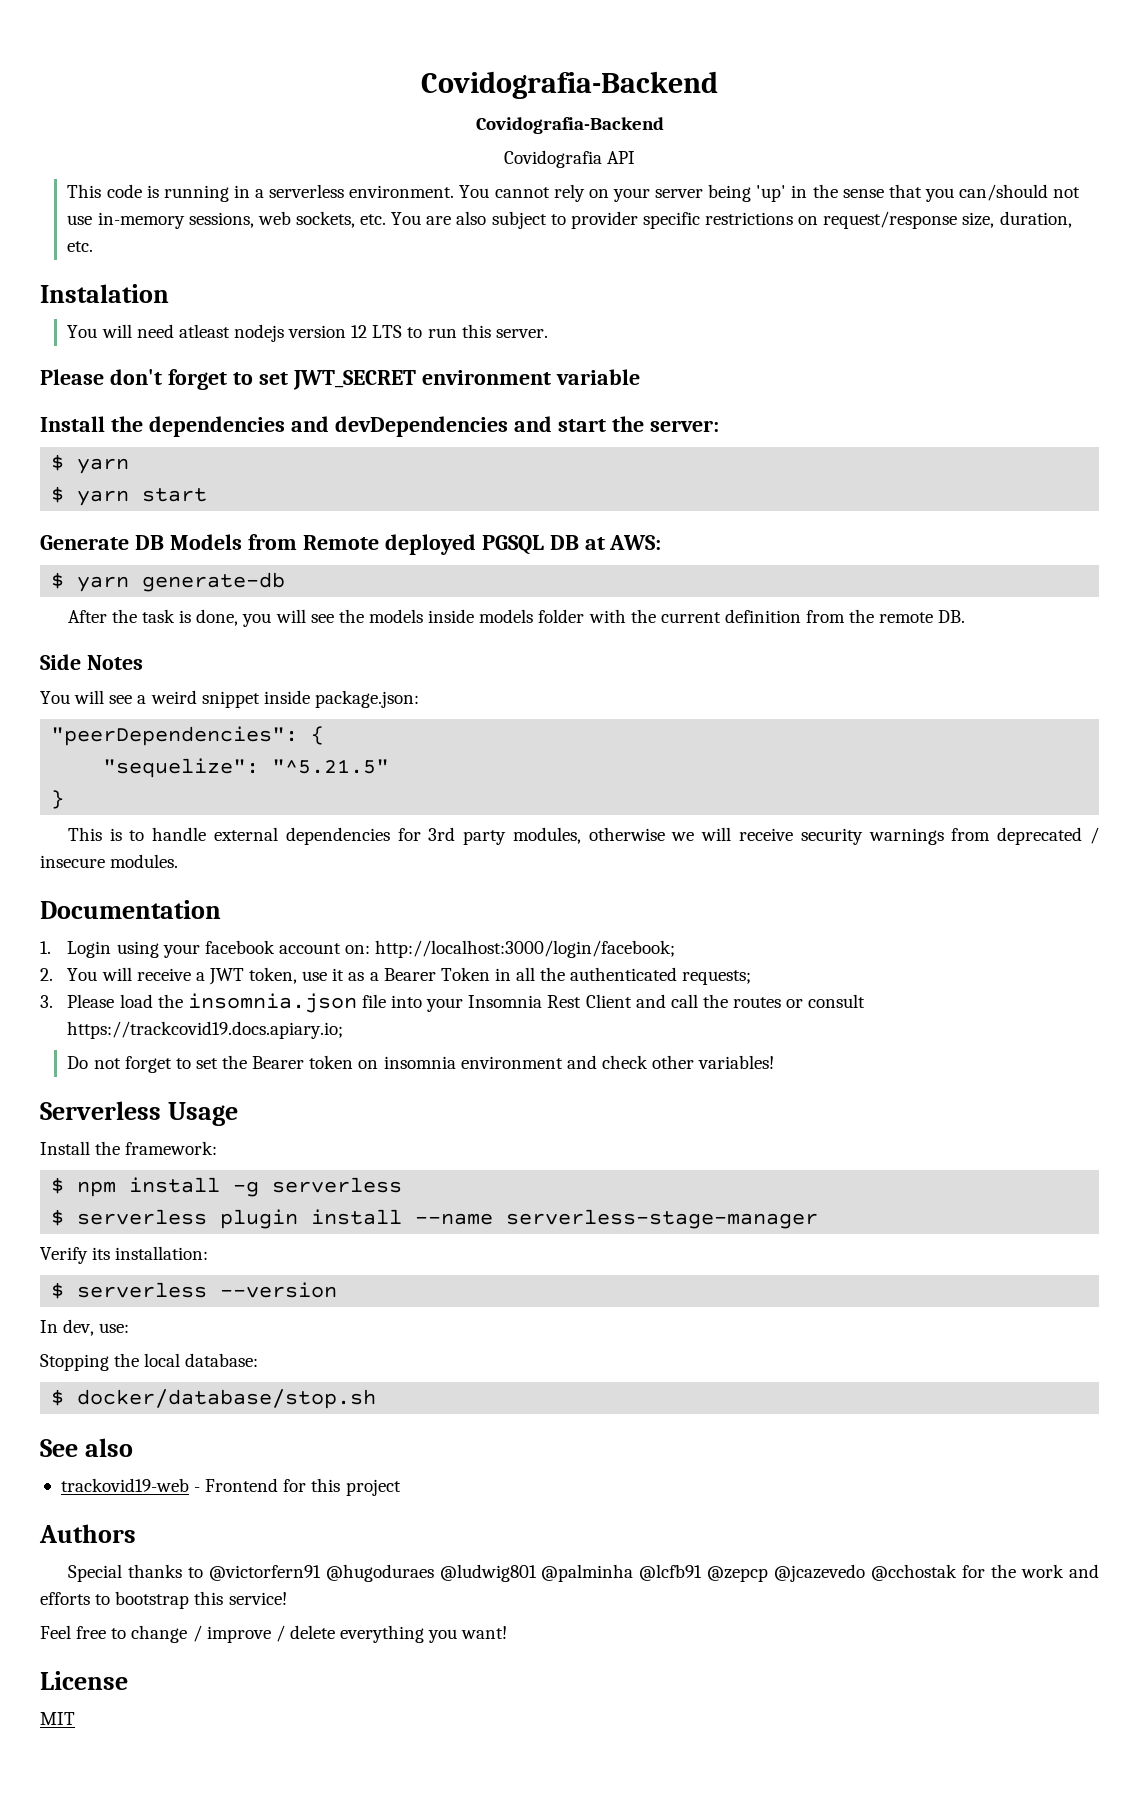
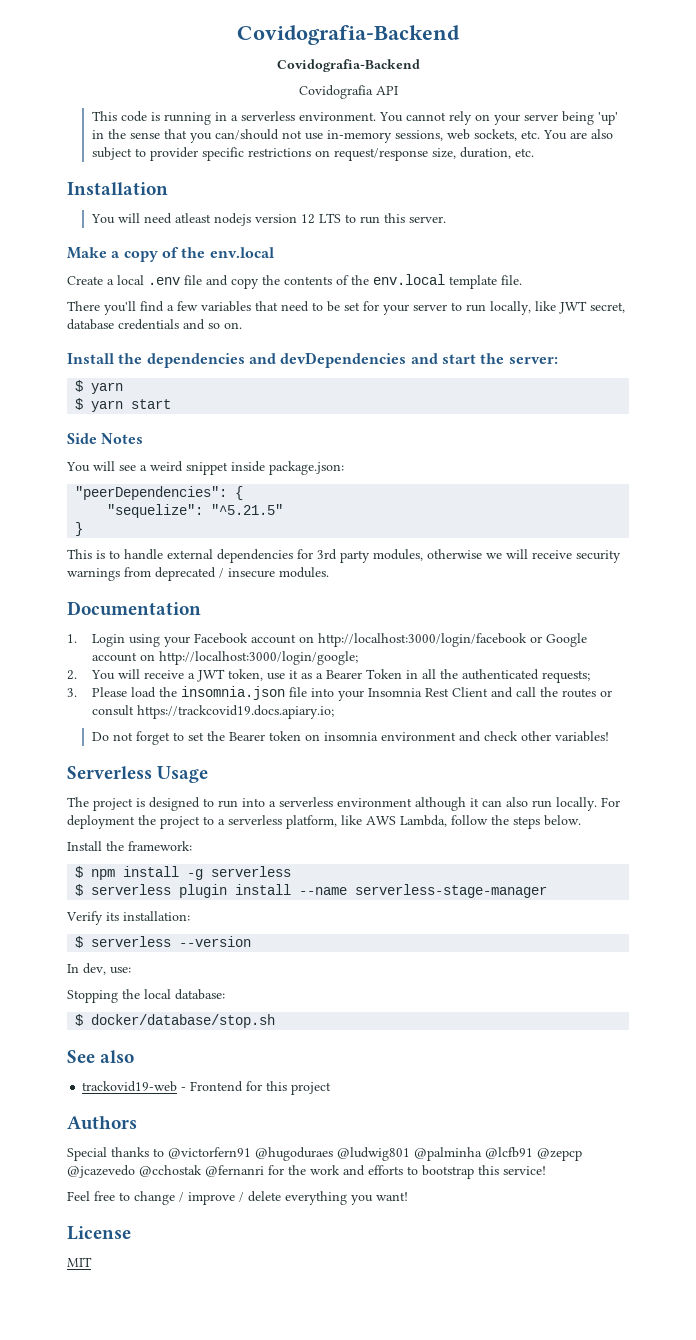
- Instalation
+ Installation
- Please don't forget to set JWT_SECRET environment variable
+ Make a copy of the env.local
+ Create a local .env file and copy the contents of the env.local template file.
+ There you'll find a few variables that need to be set for your server to run locally, like JWT secret, database credentials and so on.
- Generate DB Models from Remote deployed PGSQL DB at AWS:
- $ yarn generate-db
- After the task is done, you will see the models inside models folder with the current definition from the remote DB.
- 1. Login using your facebook account on: http://localhost:3000/login/facebook;
+ 1. Login using your Facebook account on http://localhost:3000/login/facebook or Google account on http://localhost:3000/login/google;
+ The project is designed to run into a serverless environment although it can also run locally. For deployment the project to a serverless platform, like AWS Lambda, follow the steps below.
- Special thanks to @victorfern91 @hugoduraes @ludwig801 @palminha @lcfb91 @zepcp @jcazevedo @cchostak for the work and efforts to bootstrap this service!
+ Special thanks to @victorfern91 @hugoduraes @ludwig801 @palminha @lcfb91 @zepcp @jcazevedo @cchostak @fernanri for the work and efforts to bootstrap this service!

